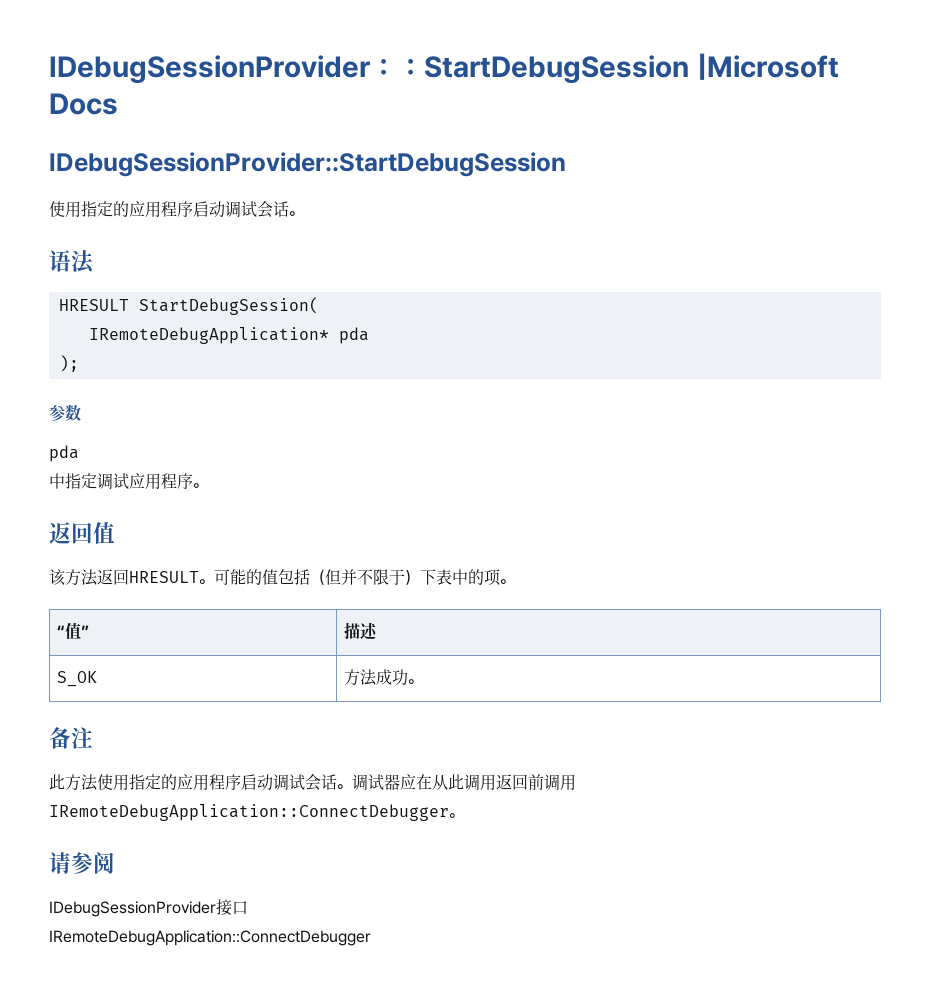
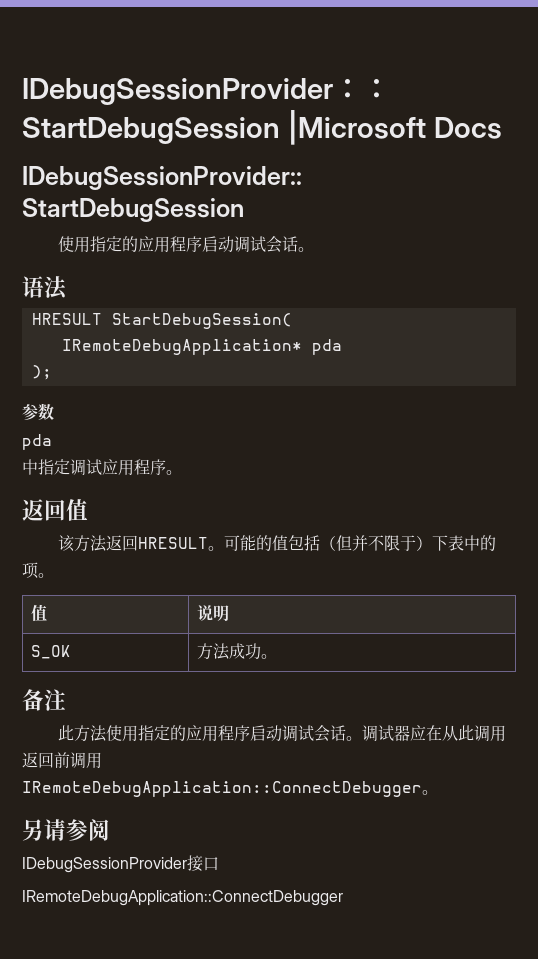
- “值” | 描述
+ 值 | 说明
- 请参阅
+ 另请参阅

